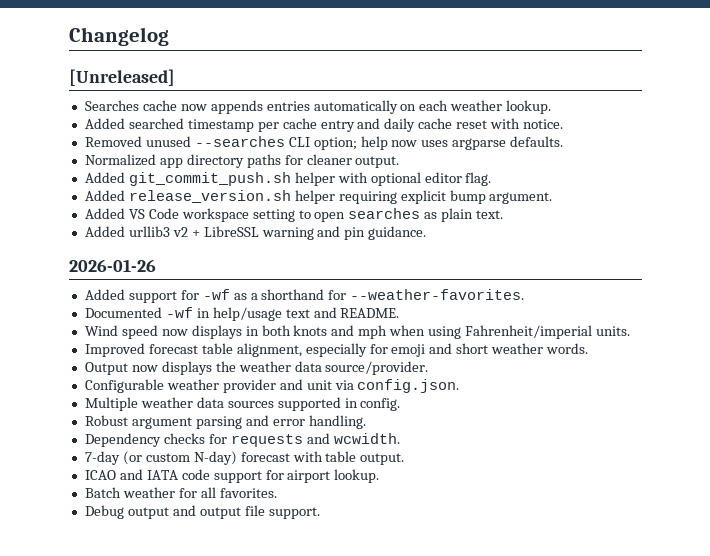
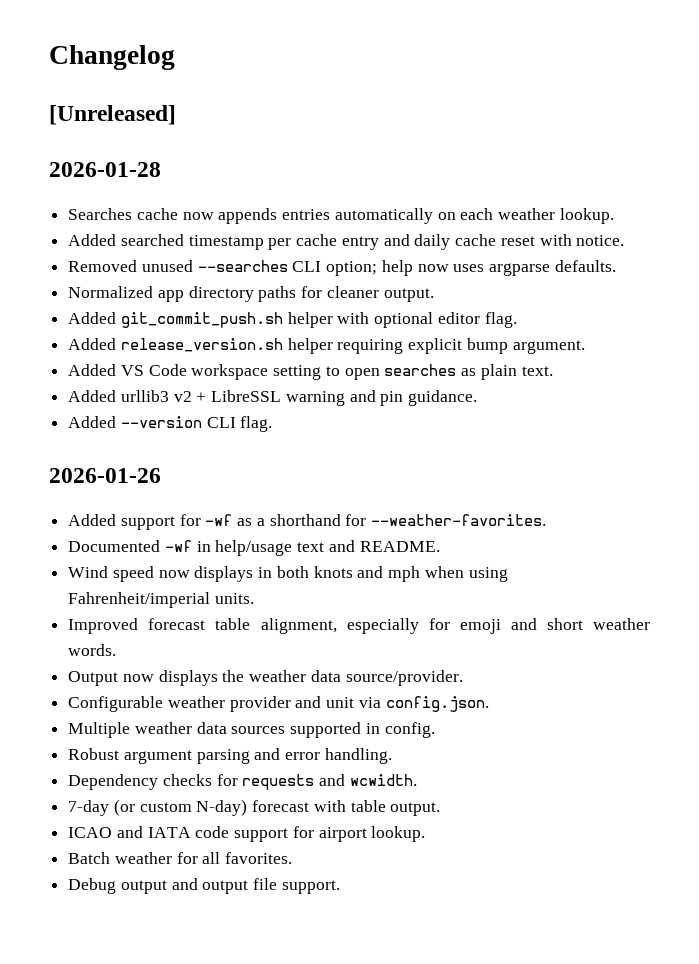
+ 2026-01-28
+ Added --version CLI flag.

